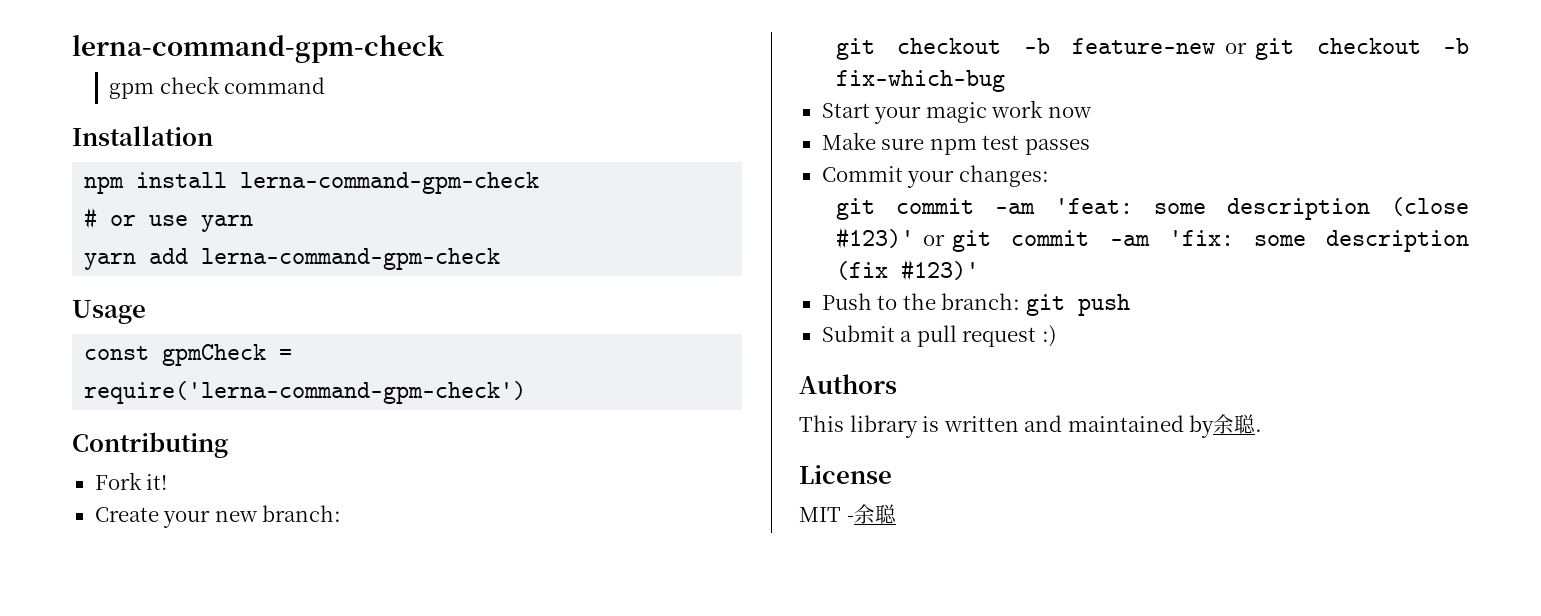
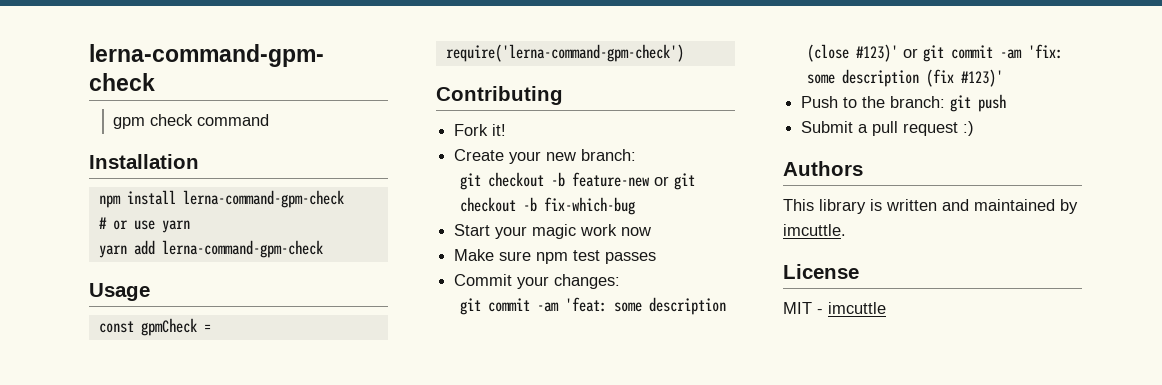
- This library is written and maintained by余聪.
+ This library is written and maintained by imcuttle.
- MIT -余聪
+ MIT - imcuttle

